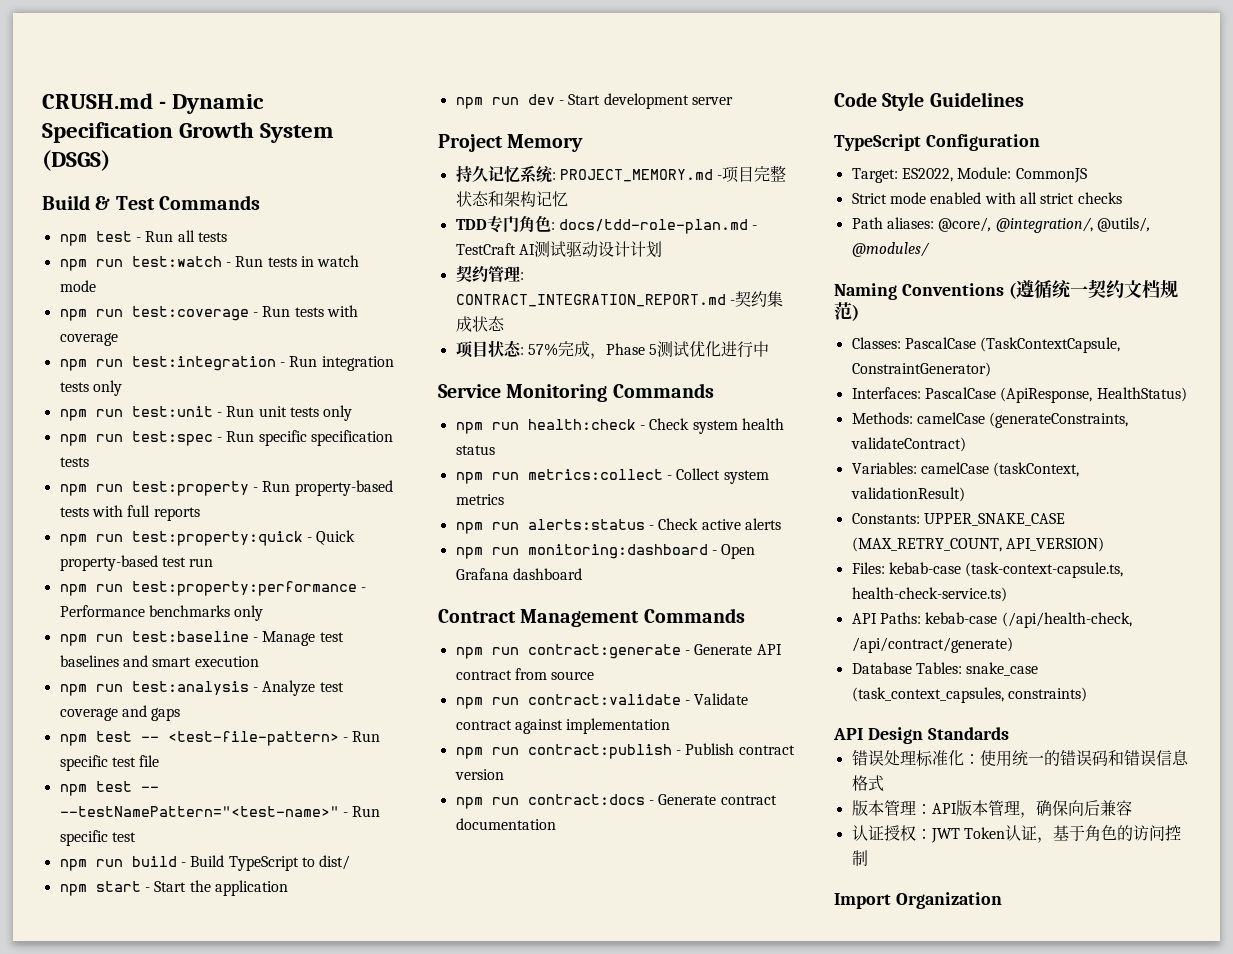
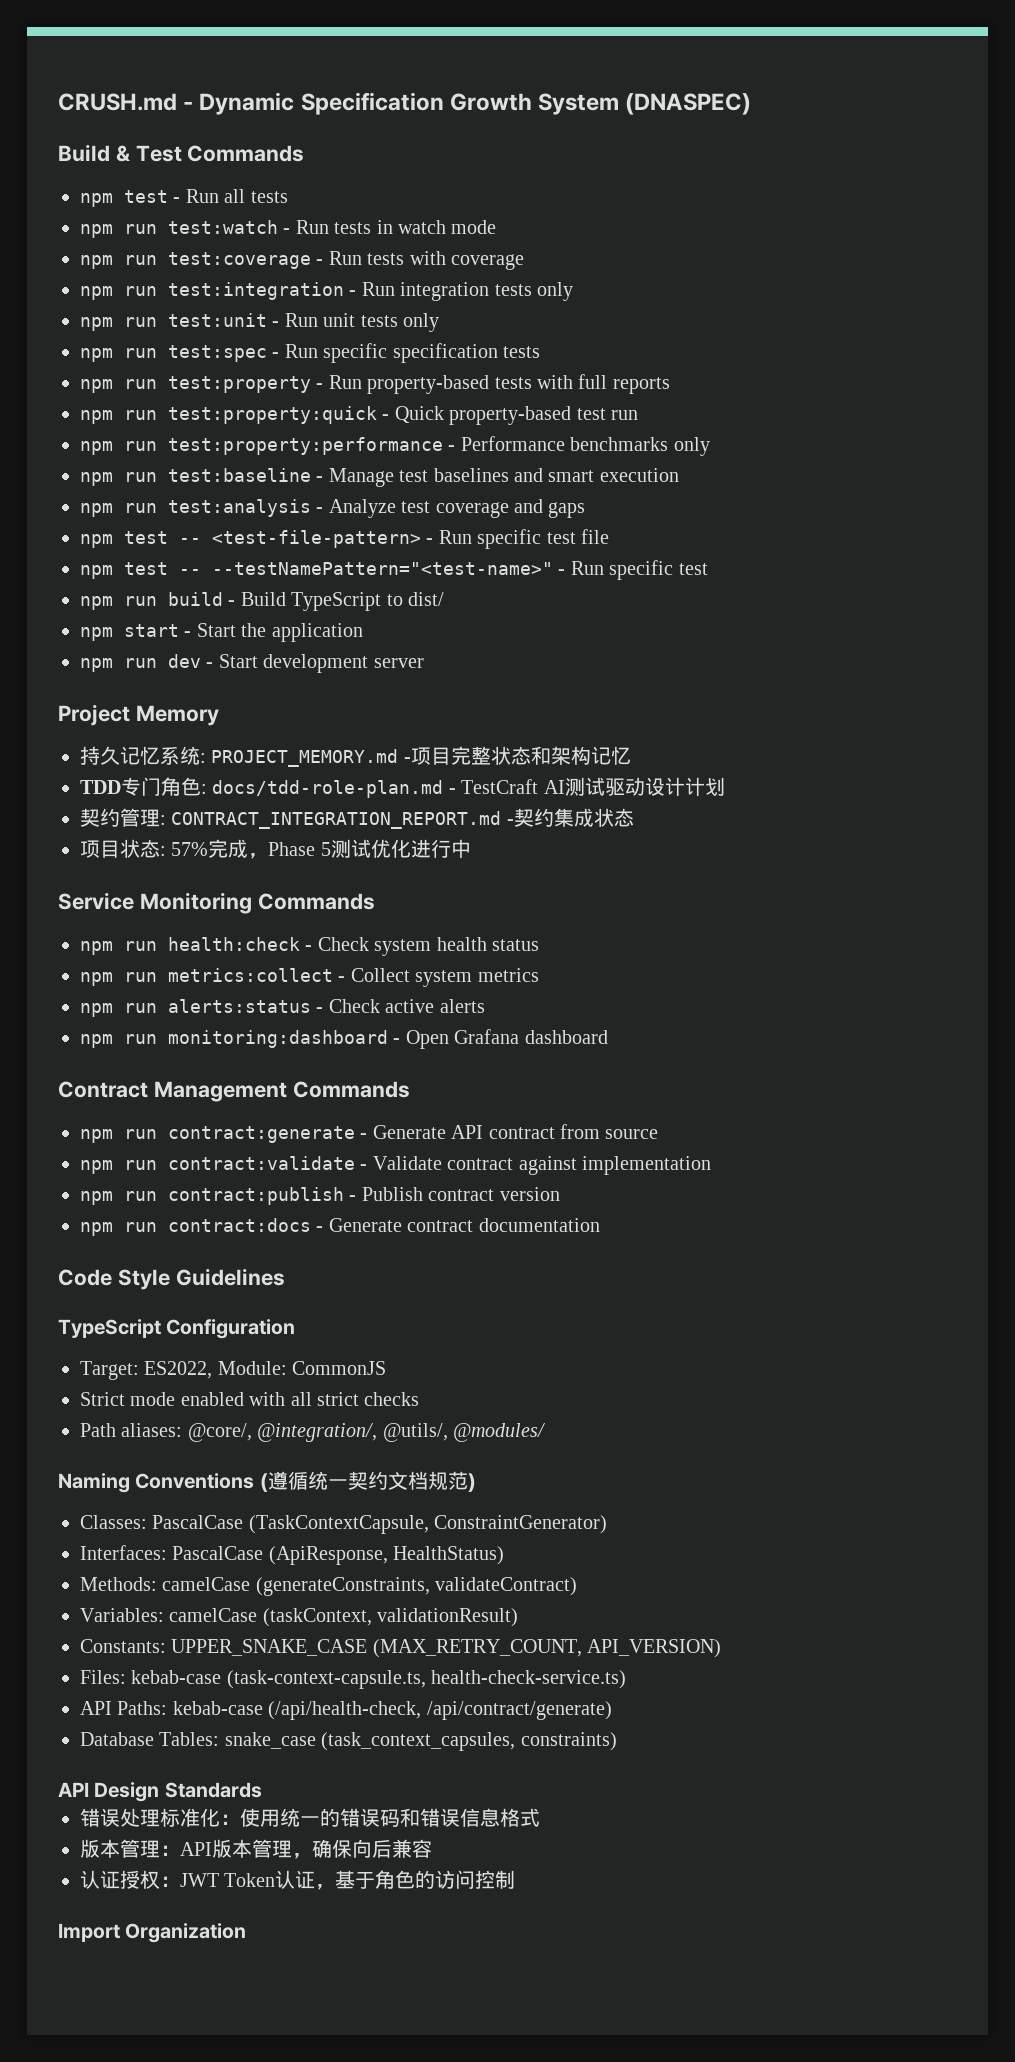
- CRUSH.md - Dynamic Specification Growth System (DSGS)
+ CRUSH.md - Dynamic Specification Growth System (DNASPEC)

